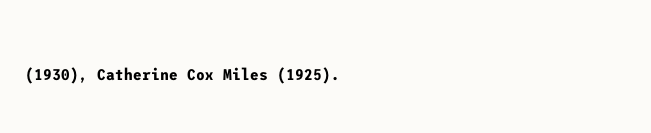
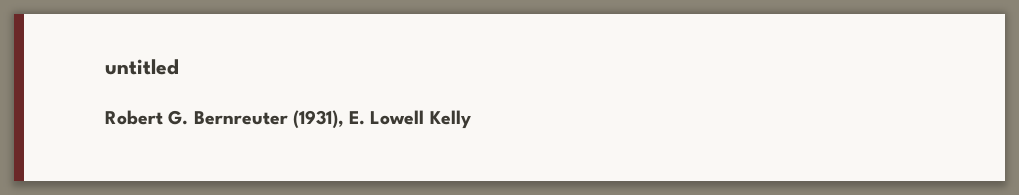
- (1930), Catherine Cox Miles (1925).
+ untitled
+ Robert G. Bernreuter (1931), E. Lowell Kelly

